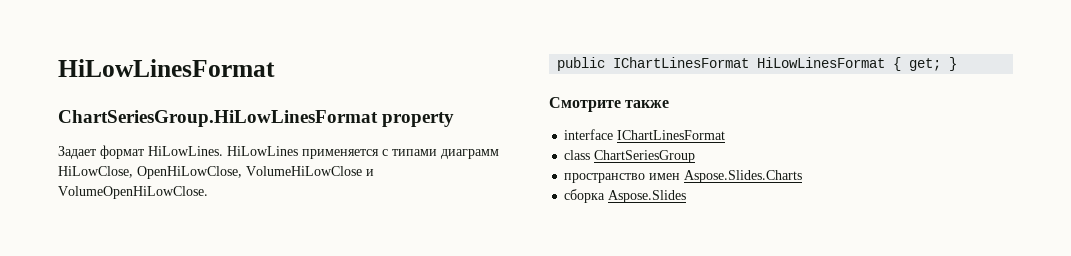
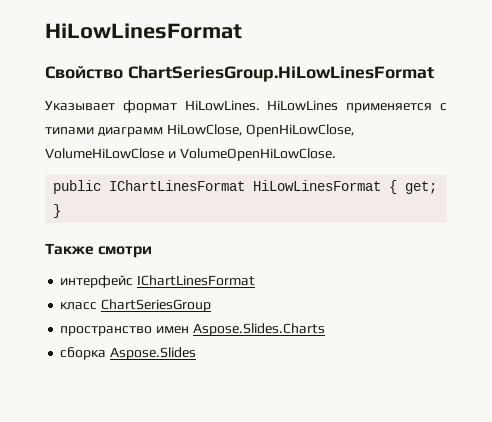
- ChartSeriesGroup.HiLowLinesFormat property
- Задает формат HiLowLines.
+ Свойство ChartSeriesGroup.HiLowLinesFormat
+ Указывает формат HiLowLines.
- Смотрите также
- interface IChartLinesFormat
+ Также смотри
+ интерфейс IChartLinesFormat
- class ChartSeriesGroup
+ класс ChartSeriesGroup

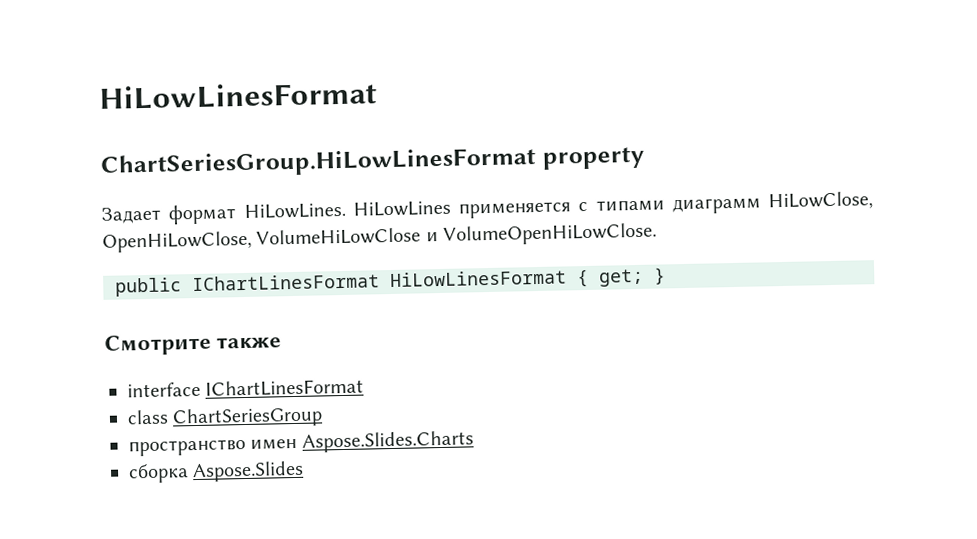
- Свойство ChartSeriesGroup.HiLowLinesFormat
- Указывает формат HiLowLines.
+ ChartSeriesGroup.HiLowLinesFormat property
+ Задает формат HiLowLines.
- Также смотри
- интерфейс IChartLinesFormat
+ Смотрите также
+ interface IChartLinesFormat
- класс ChartSeriesGroup
+ class ChartSeriesGroup

